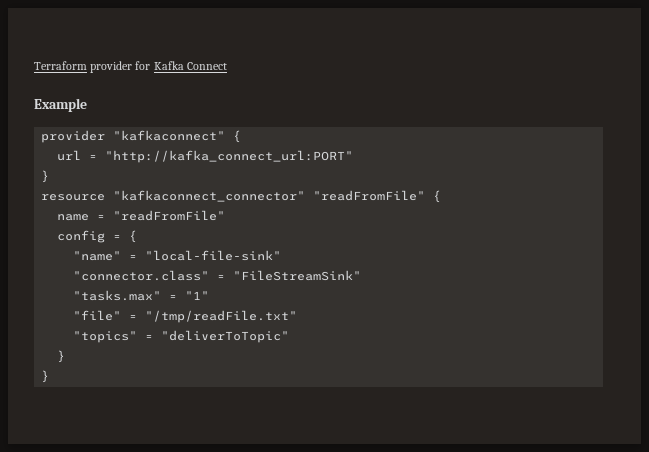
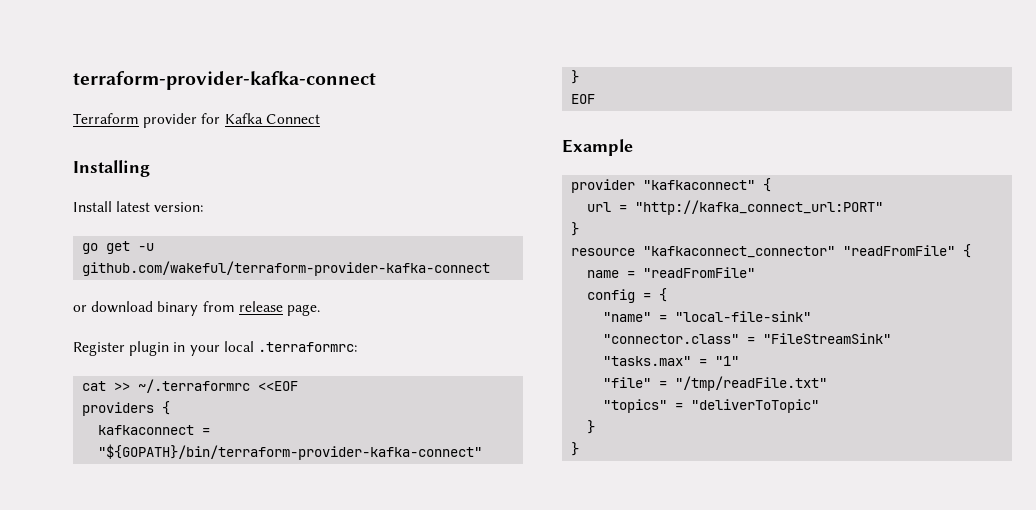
+ terraform-provider-kafka-connect
+ Installing
+ Install latest version:
+ go get -u github.com/wakeful/terraform-provider-kafka-connect
+ or download binary from release page.
+ Register plugin in your local .terraformrc:
+ cat >> ~/.terraformrc <<EOF
+ providers {
+ kafkaconnect = "${GOPATH}/bin/terraform-provider-kafka-connect"
+ }
+ EOF

